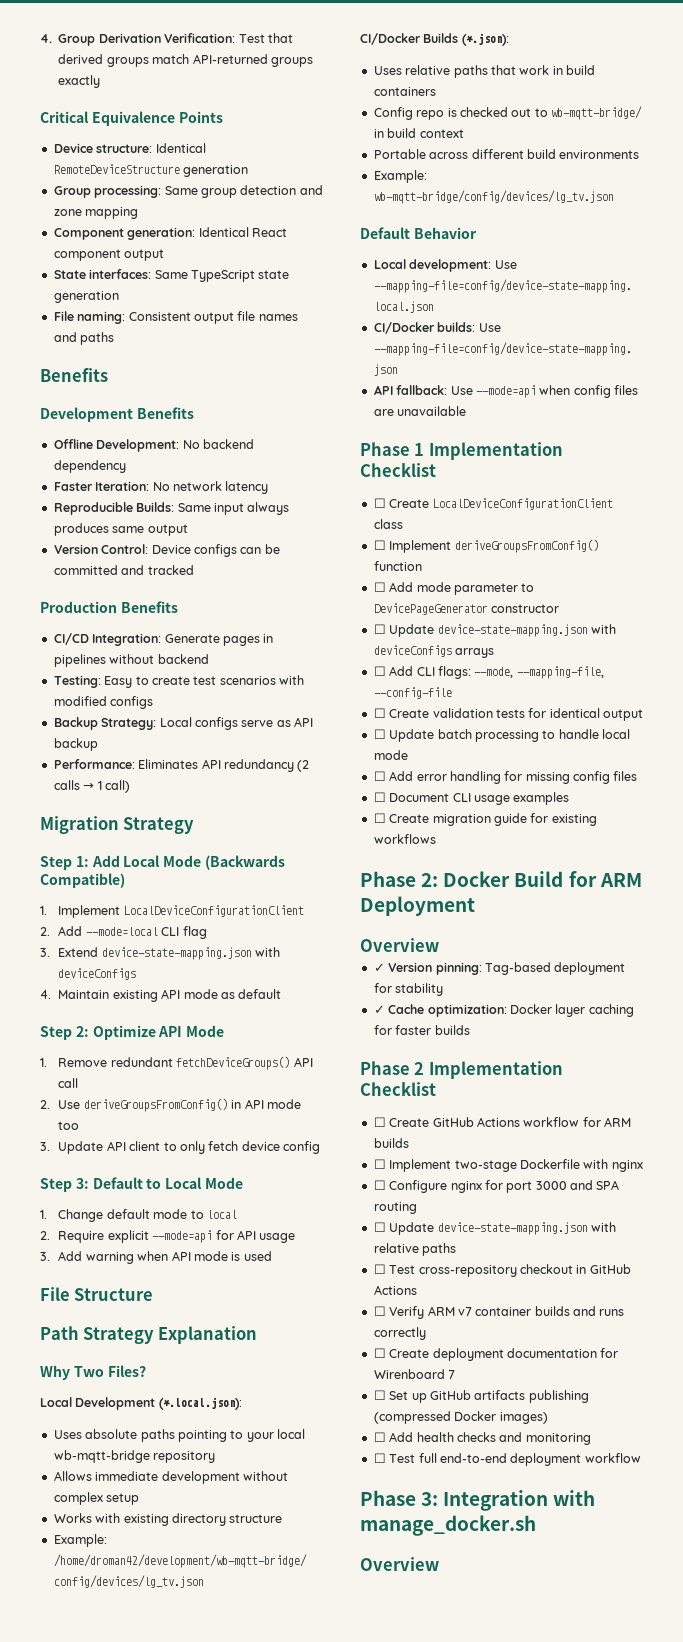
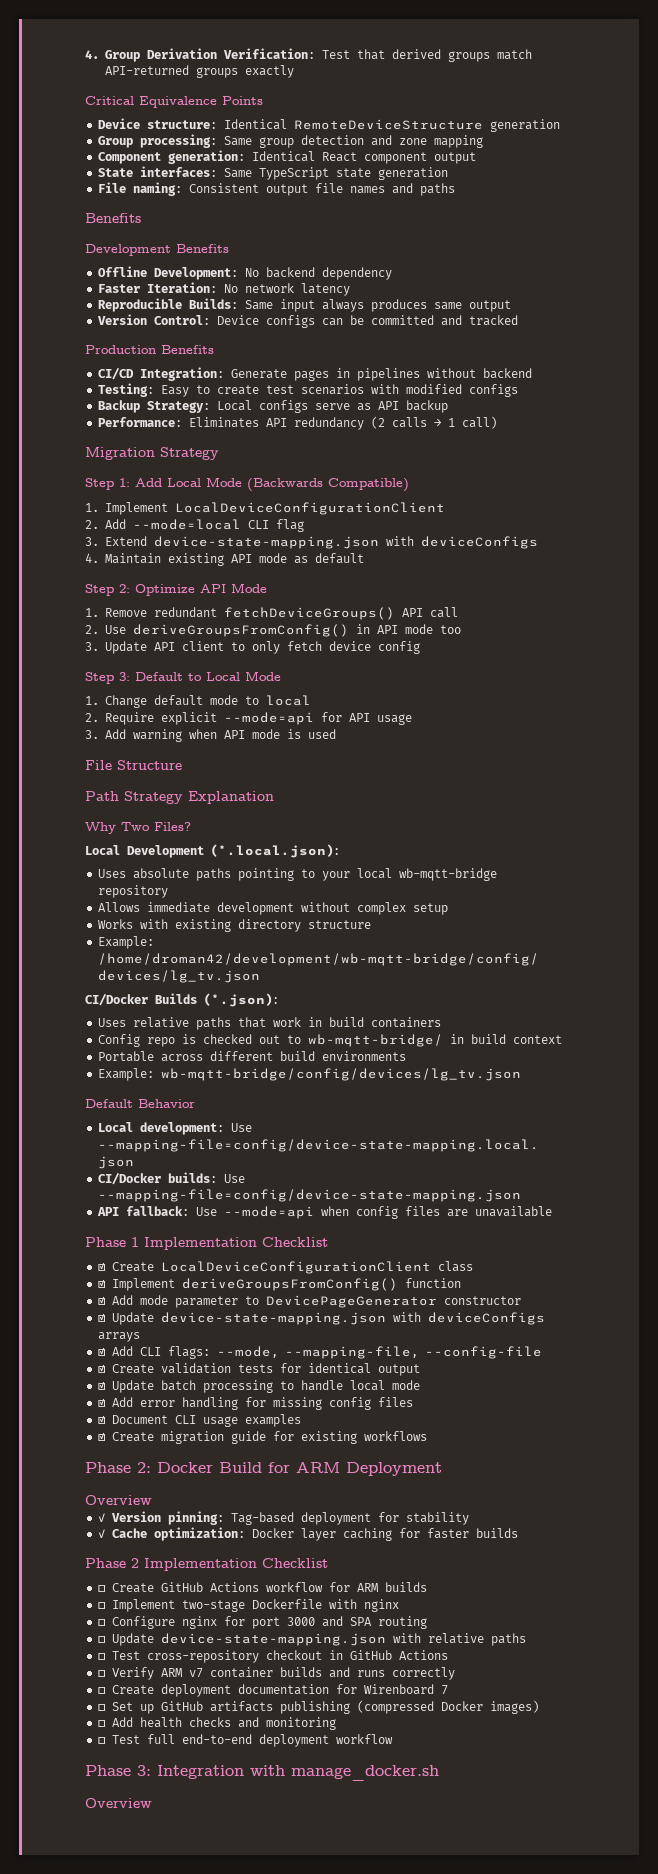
- ☐ Create LocalDeviceConfigurationClient class
+ ☑ Create LocalDeviceConfigurationClient class
- ☐ Implement deriveGroupsFromConfig() function
+ ☑ Implement deriveGroupsFromConfig() function
- ☐ Add mode parameter to DevicePageGenerator constructor
+ ☑ Add mode parameter to DevicePageGenerator constructor
- ☐ Update device-state-mapping.json with deviceConfigs arrays
+ ☑ Update device-state-mapping.json with deviceConfigs arrays
- ☐ Add CLI flags: --mode, --mapping-file, --config-file
+ ☑ Add CLI flags: --mode, --mapping-file, --config-file
- ☐ Create validation tests for identical output
+ ☑ Create validation tests for identical output
- ☐ Update batch processing to handle local mode
+ ☑ Update batch processing to handle local mode
- ☐ Add error handling for missing config files
+ ☑ Add error handling for missing config files
- ☐ Document CLI usage examples
+ ☑ Document CLI usage examples
- ☐ Create migration guide for existing workflows
+ ☑ Create migration guide for existing workflows

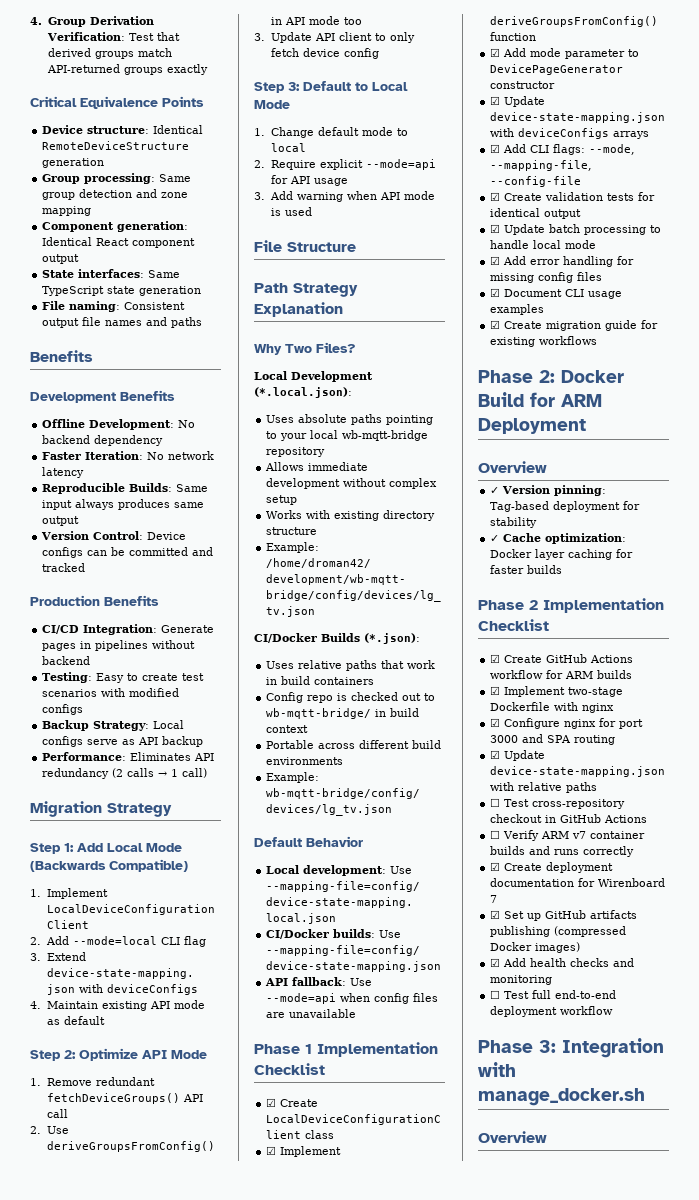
- ☐ Create GitHub Actions workflow for ARM builds
+ ☑ Create GitHub Actions workflow for ARM builds
- ☐ Implement two-stage Dockerfile with nginx
+ ☑ Implement two-stage Dockerfile with nginx
- ☐ Configure nginx for port 3000 and SPA routing
+ ☑ Configure nginx for port 3000 and SPA routing
- ☐ Update device-state-mapping.json with relative paths
+ ☑ Update device-state-mapping.json with relative paths
- ☐ Create deployment documentation for Wirenboard 7
+ ☑ Create deployment documentation for Wirenboard 7
- ☐ Set up GitHub artifacts publishing (compressed Docker images)
+ ☑ Set up GitHub artifacts publishing (compressed Docker images)
- ☐ Add health checks and monitoring
+ ☑ Add health checks and monitoring

